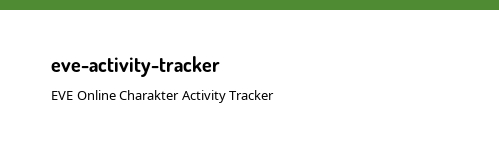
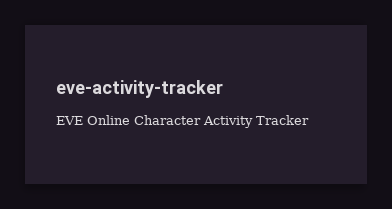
- EVE Online Charakter Activity Tracker
+ EVE Online Character Activity Tracker

